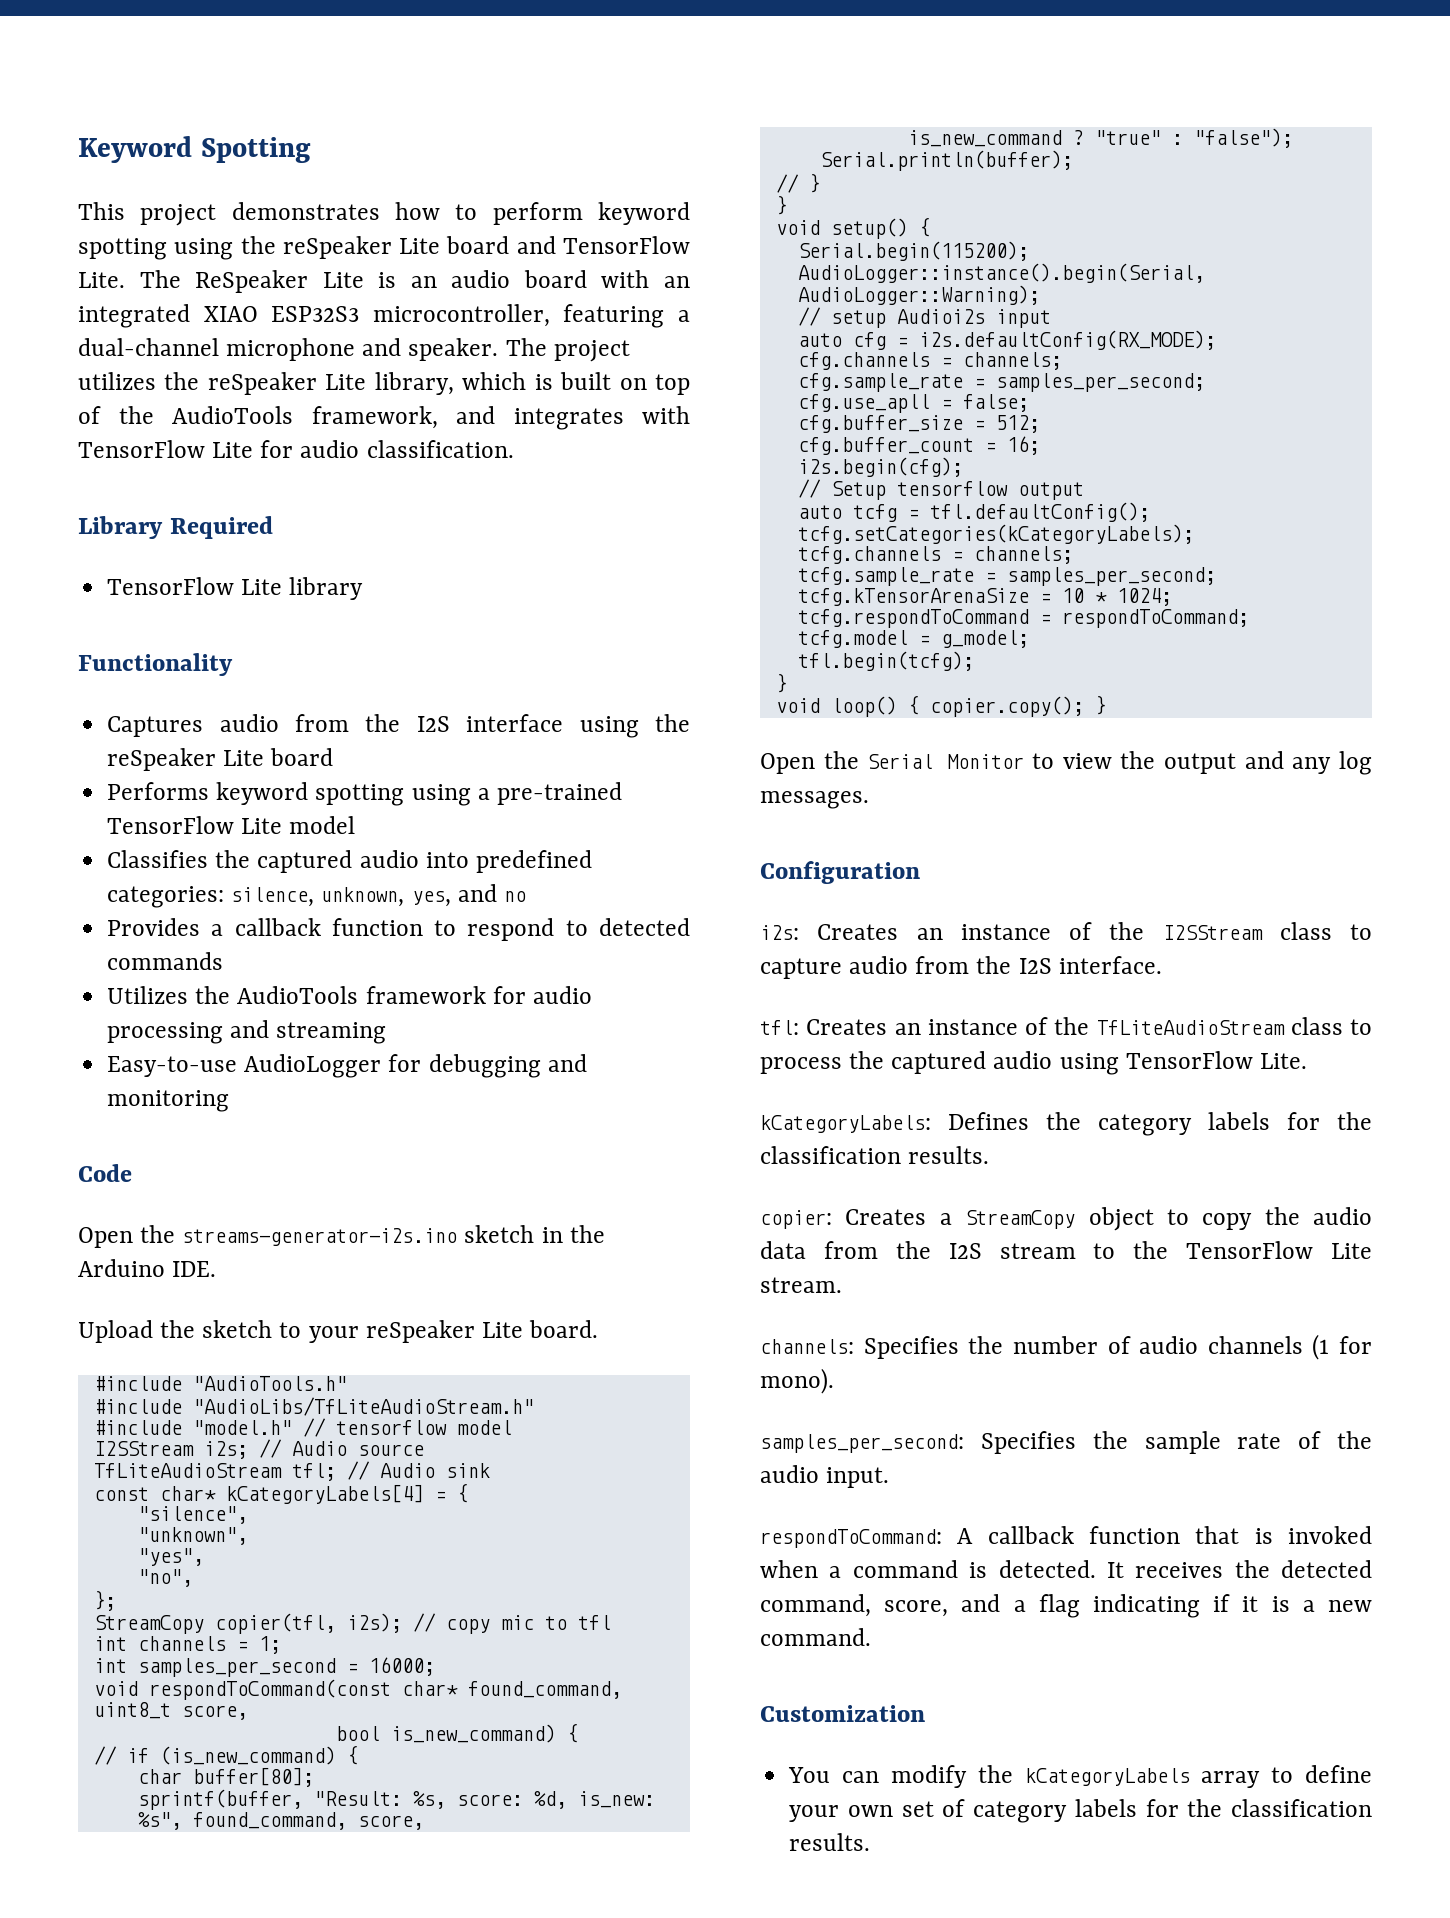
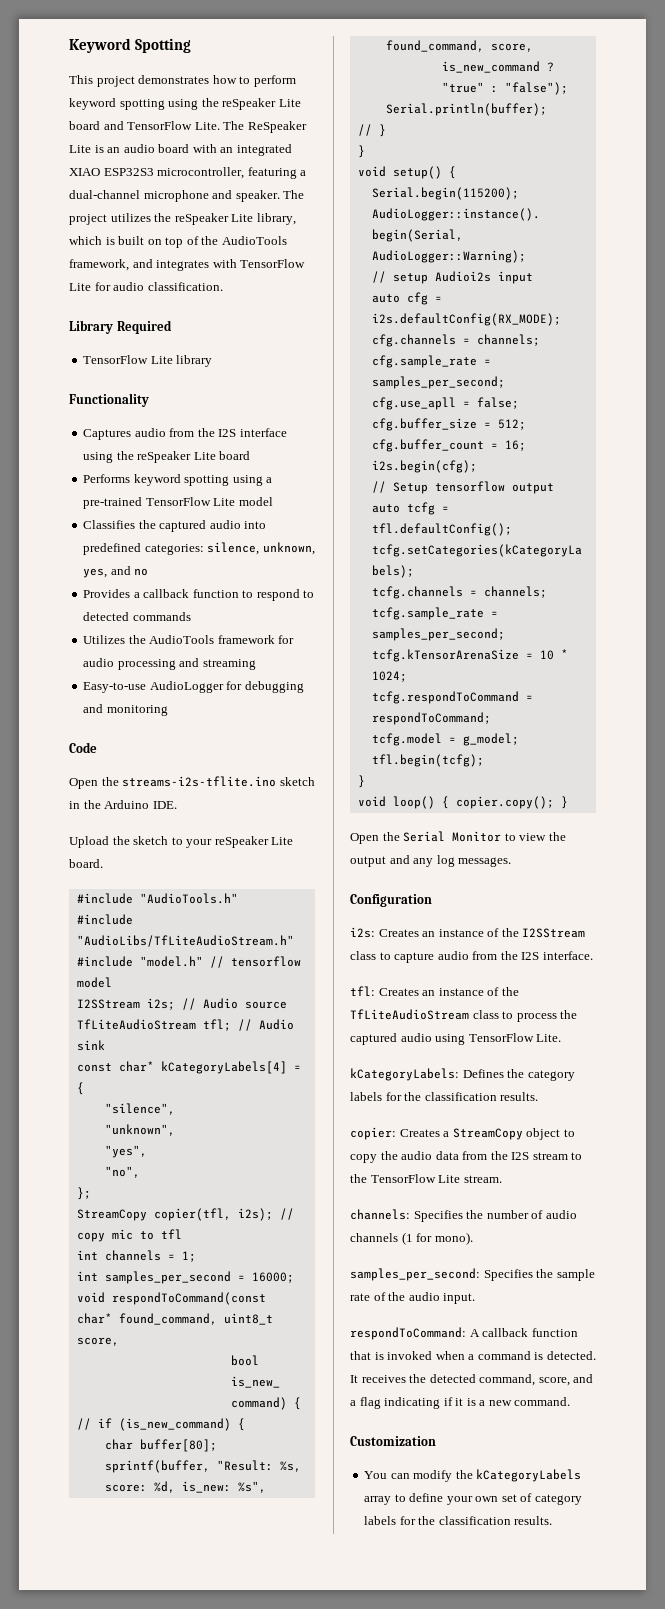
- Open the streams-generator-i2s.ino sketch in the Arduino IDE.
+ Open the streams-i2s-tflite.ino sketch in the Arduino IDE.

